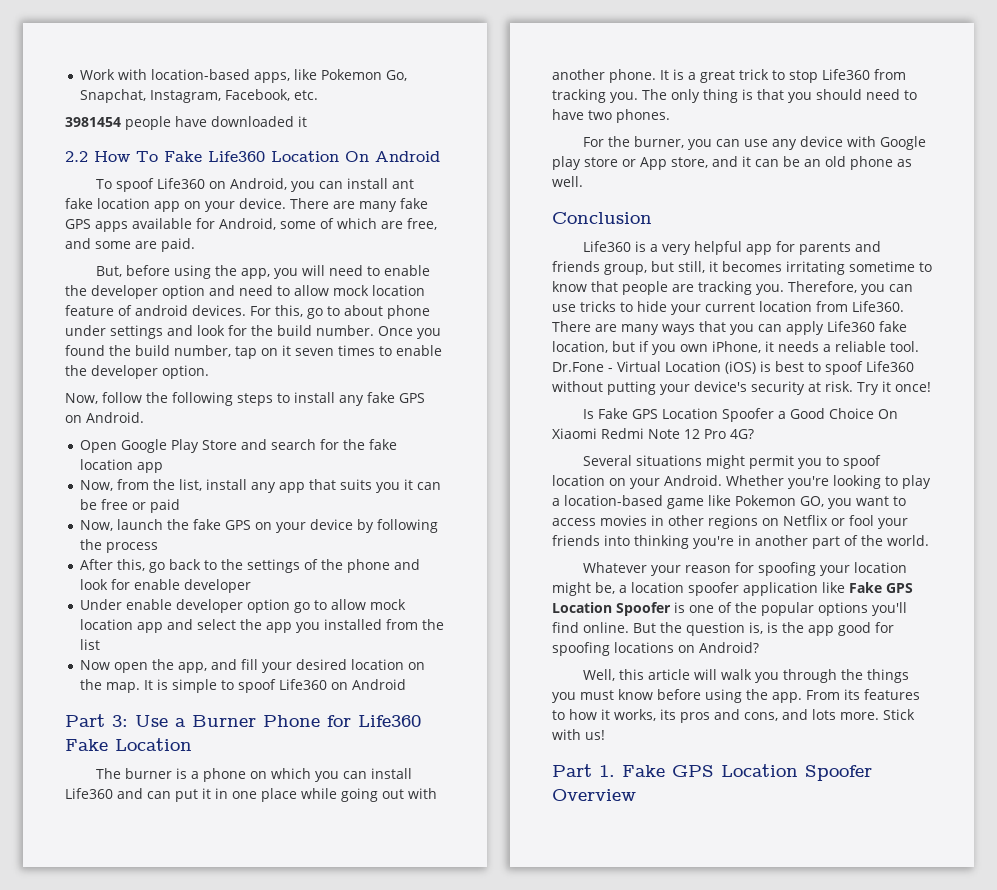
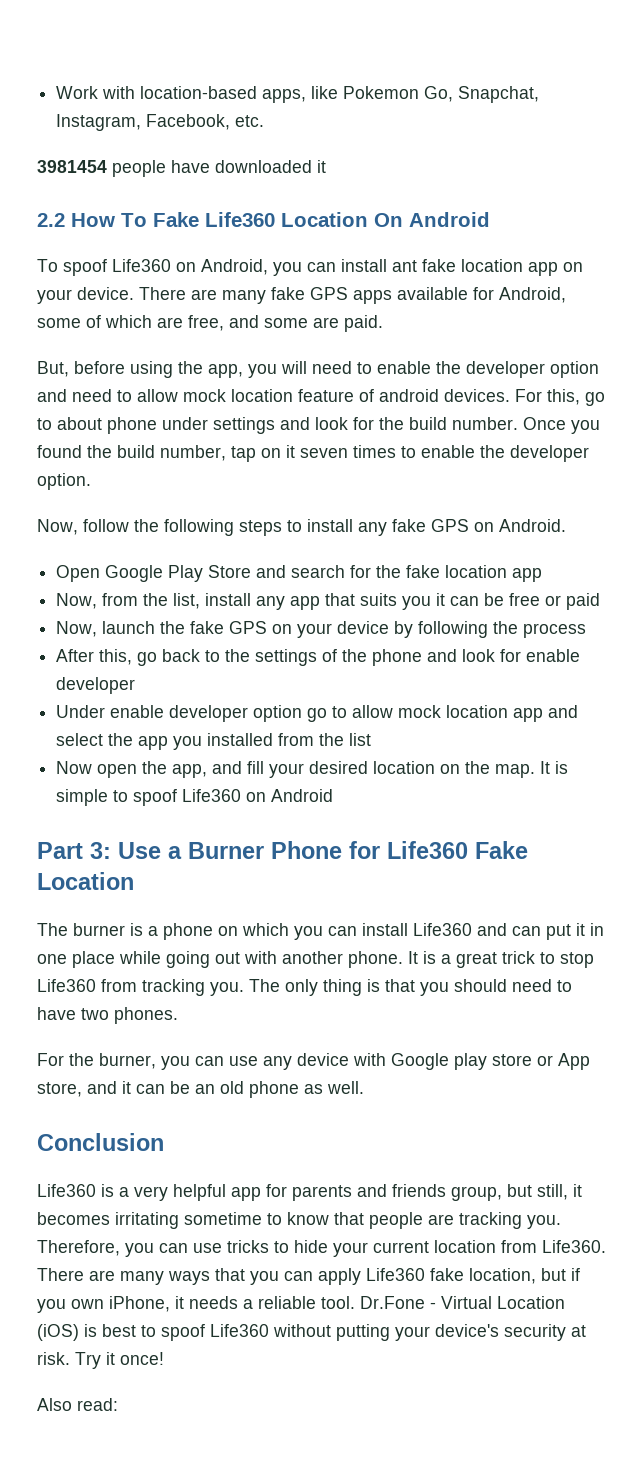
- Is Fake GPS Location Spoofer a Good Choice On Xiaomi Redmi Note 12 Pro 4G?
- Several situations might permit you to spoof location on your Android. Whether you're looking to play a location-based game like Pokemon GO, you want to access movies in other regions on Netflix or fool your friends into thinking you're in another part of the world.
- Whatever your reason for spoofing your location might be, a location spoofer application like Fake GPS Location Spoofer is one of the popular options you'll find online. But the question is, is the app good for spoofing locations on Android?
- Well, this article will walk you through the things you must know before using the app. From its features to how it works, its pros and cons, and lots more. Stick with us!
- Part 1. Fake GPS Location Spoofer Overview
+ Also read:

